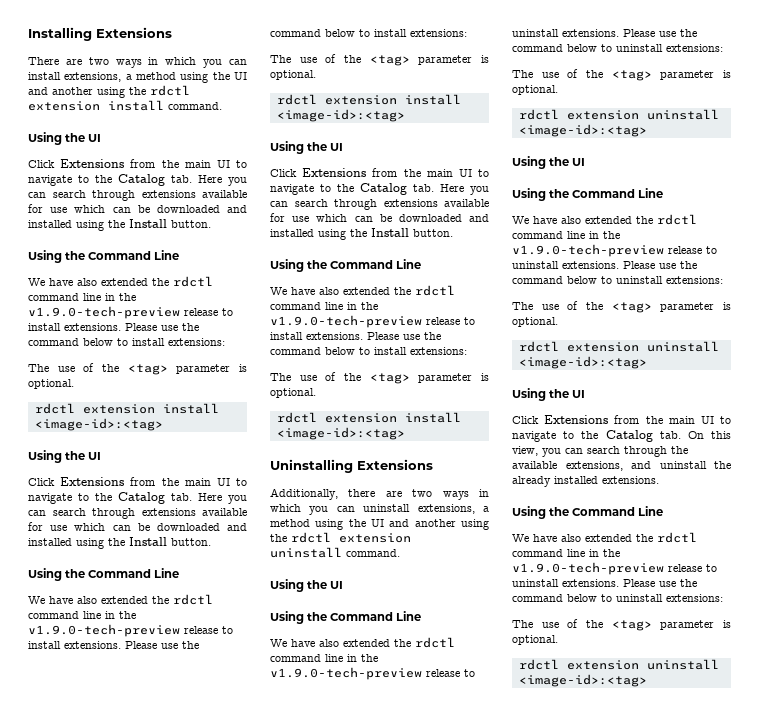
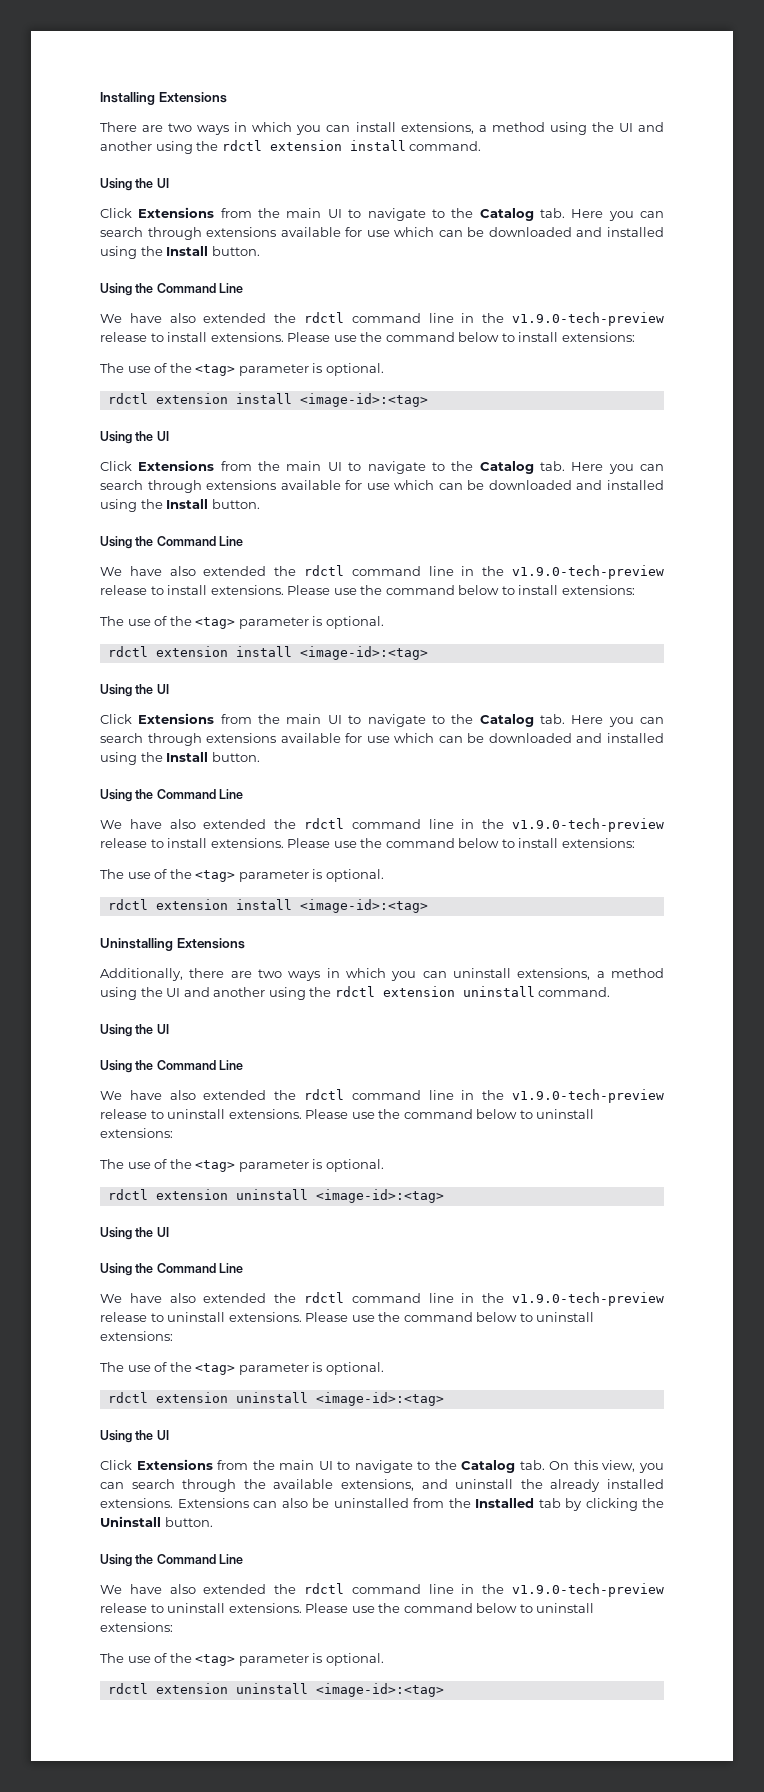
+ Extensions can also be uninstalled from the Installed tab by clicking the Uninstall button.

